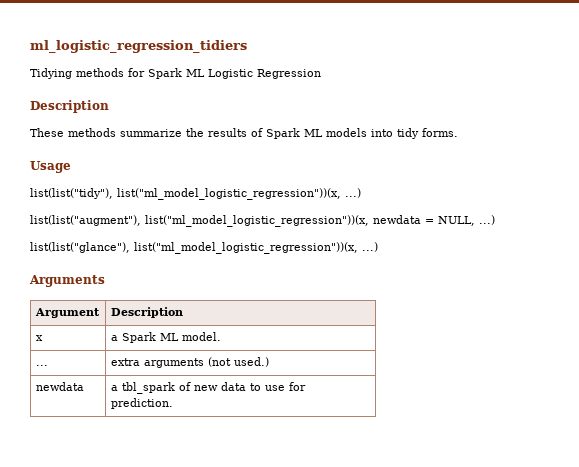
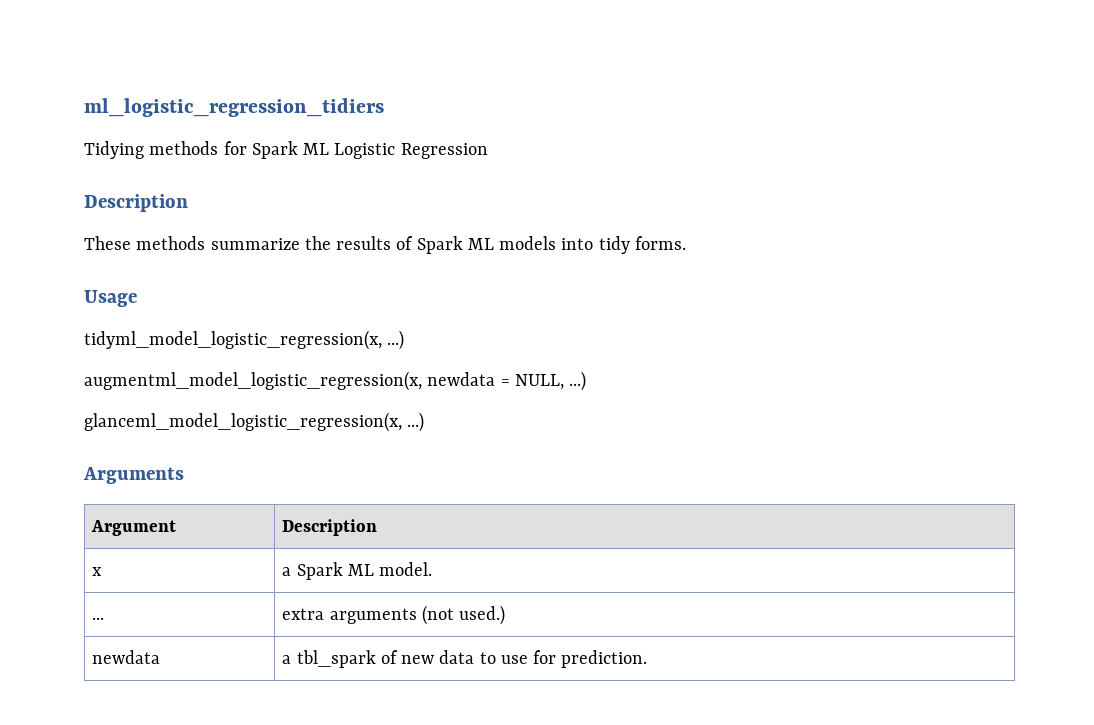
- list(list("tidy"), list("ml_model_logistic_regression"))(x, ...)
- list(list("augment"), list("ml_model_logistic_regression"))(x, newdata = NULL, ...)
+ tidyml_model_logistic_regression(x, ...)
+ augmentml_model_logistic_regression(x, newdata = NULL, ...)
- list(list("glance"), list("ml_model_logistic_regression"))(x, ...)
+ glanceml_model_logistic_regression(x, ...)

